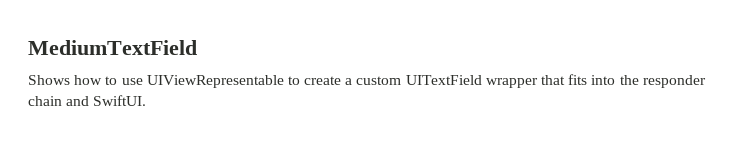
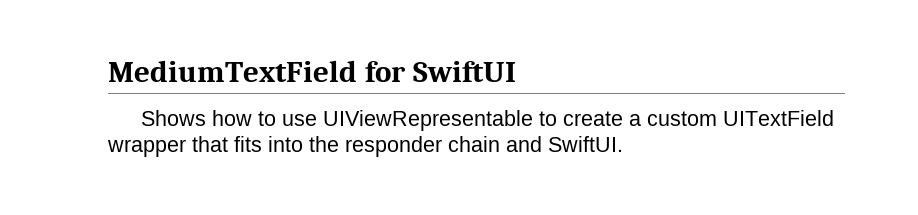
- MediumTextField
+ MediumTextField for SwiftUI

